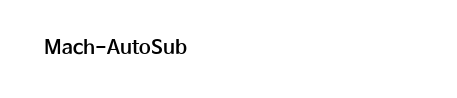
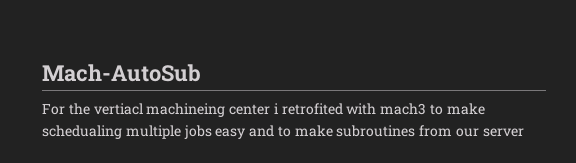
+ For the vertiacl machineing center i retrofited with mach3 to make schedualing multiple jobs easy and to make subroutines from our server

